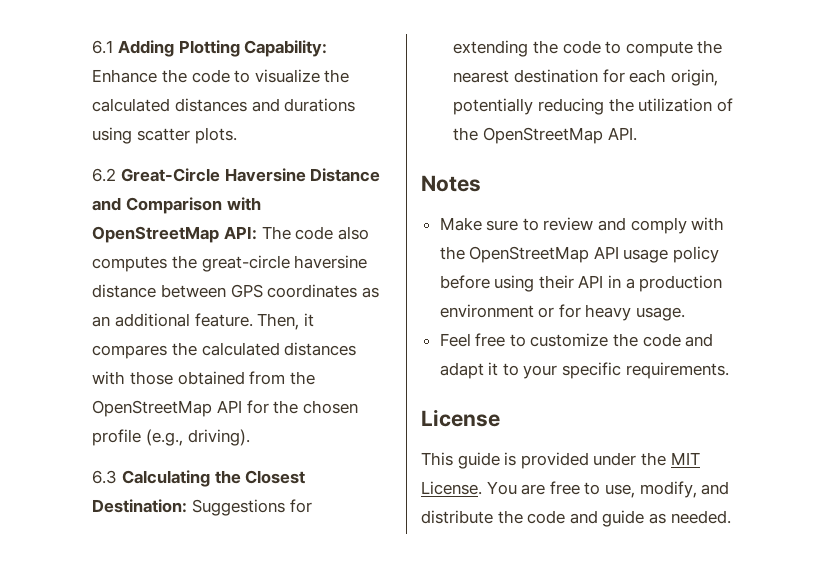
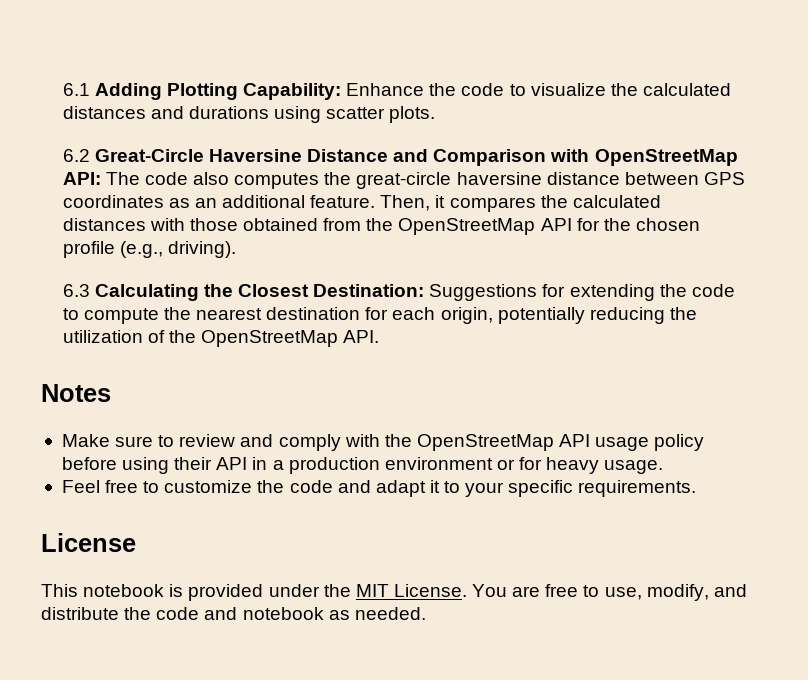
- This guide is provided under the MIT License.
+ This notebook is provided under the MIT License.
- You are free to use, modify, and distribute the code and guide as needed.
+ You are free to use, modify, and distribute the code and notebook as needed.

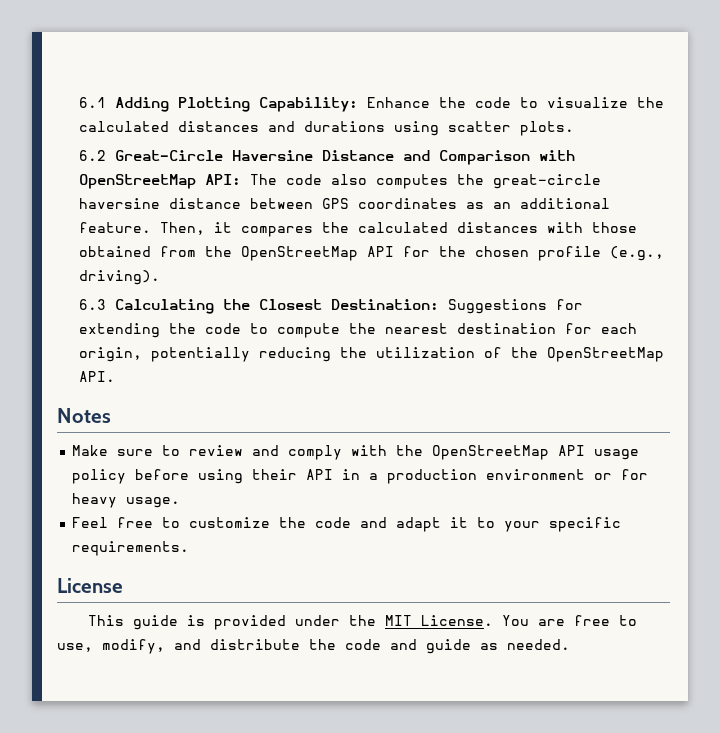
- This notebook is provided under the MIT License.
+ This guide is provided under the MIT License.
- You are free to use, modify, and distribute the code and notebook as needed.
+ You are free to use, modify, and distribute the code and guide as needed.

